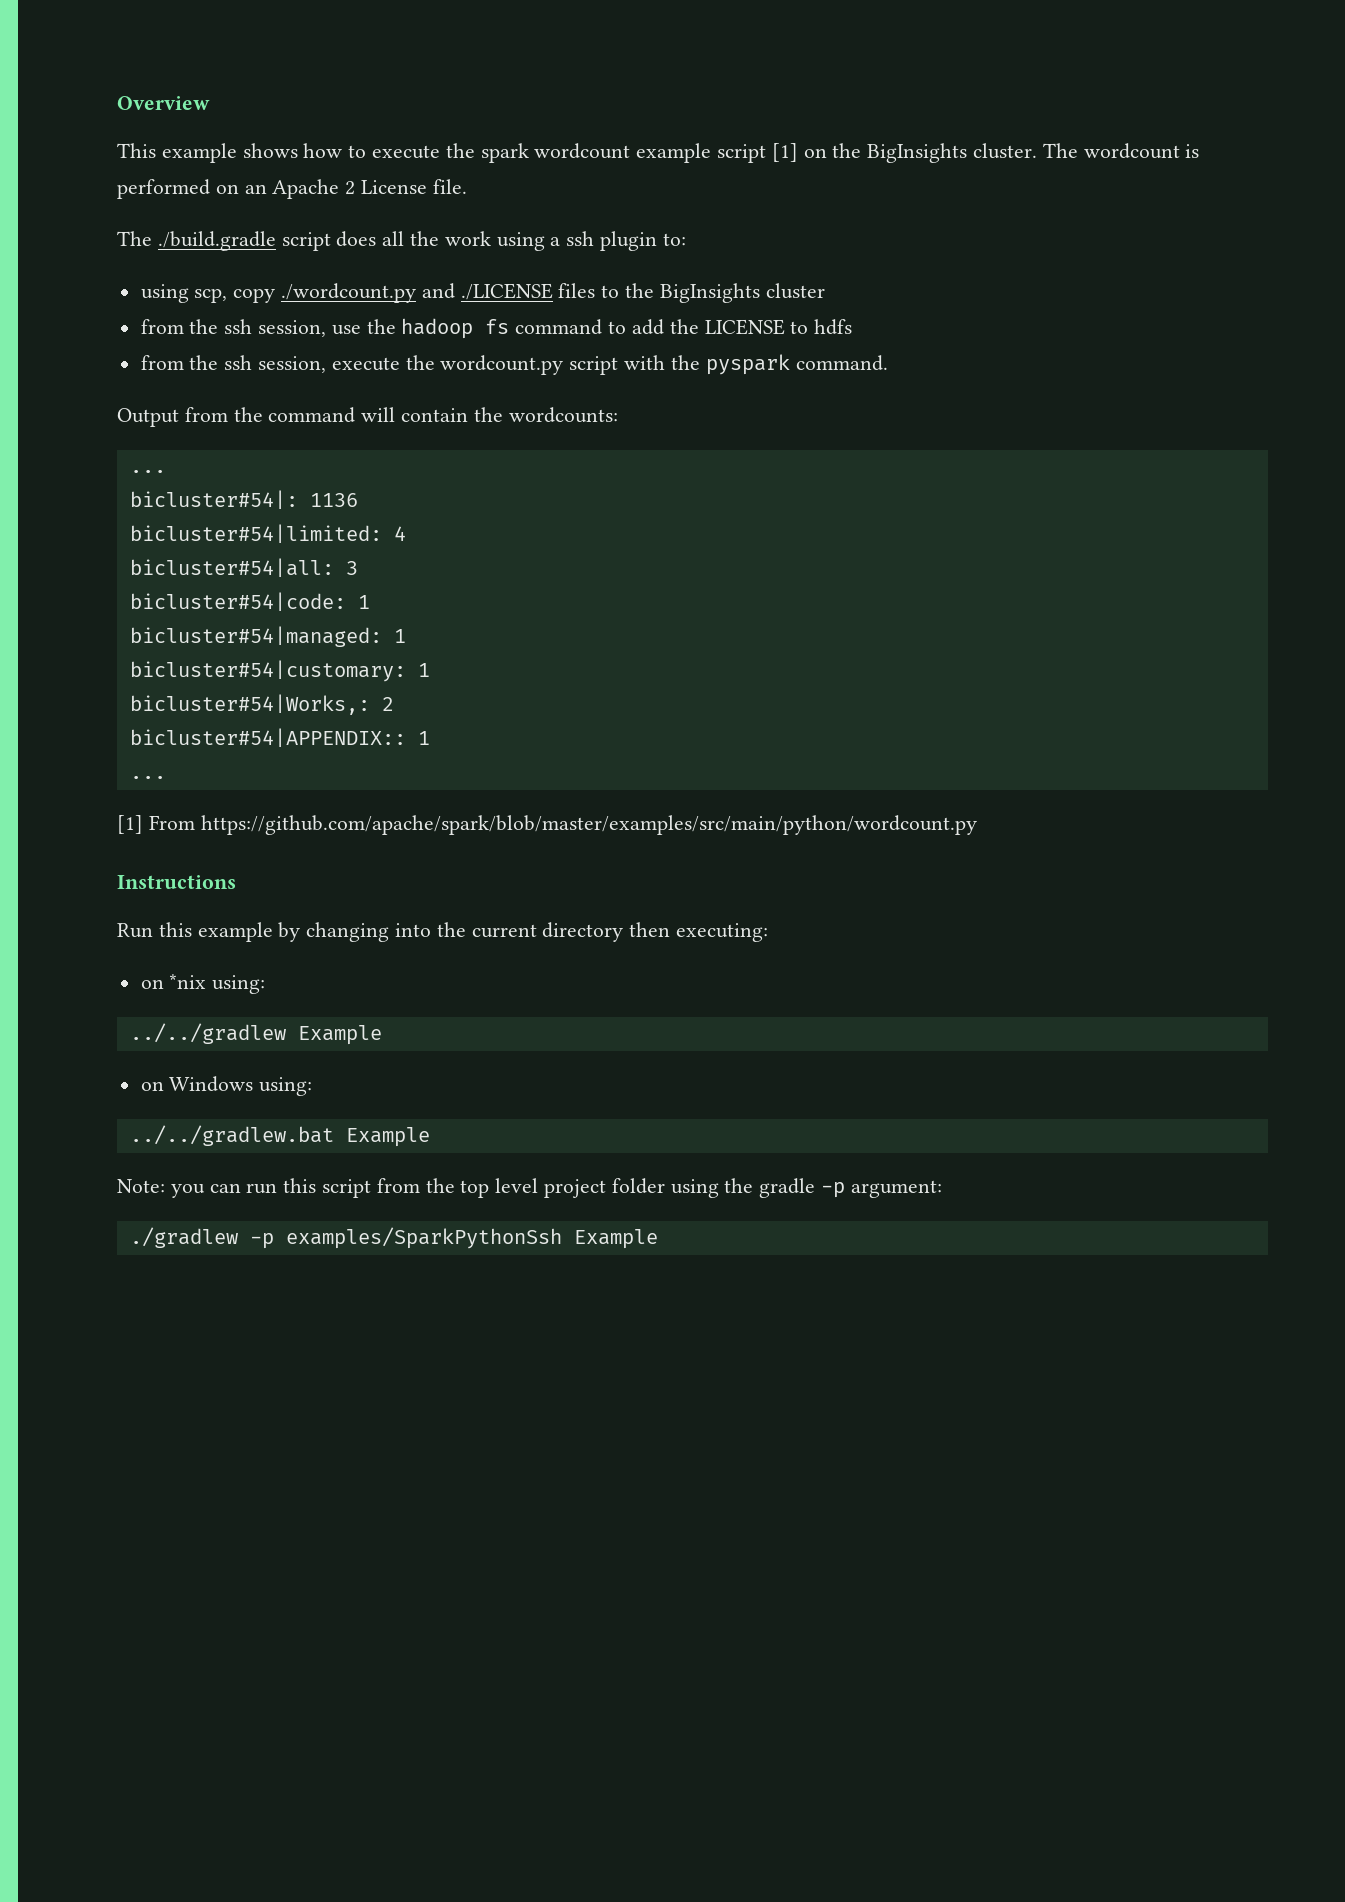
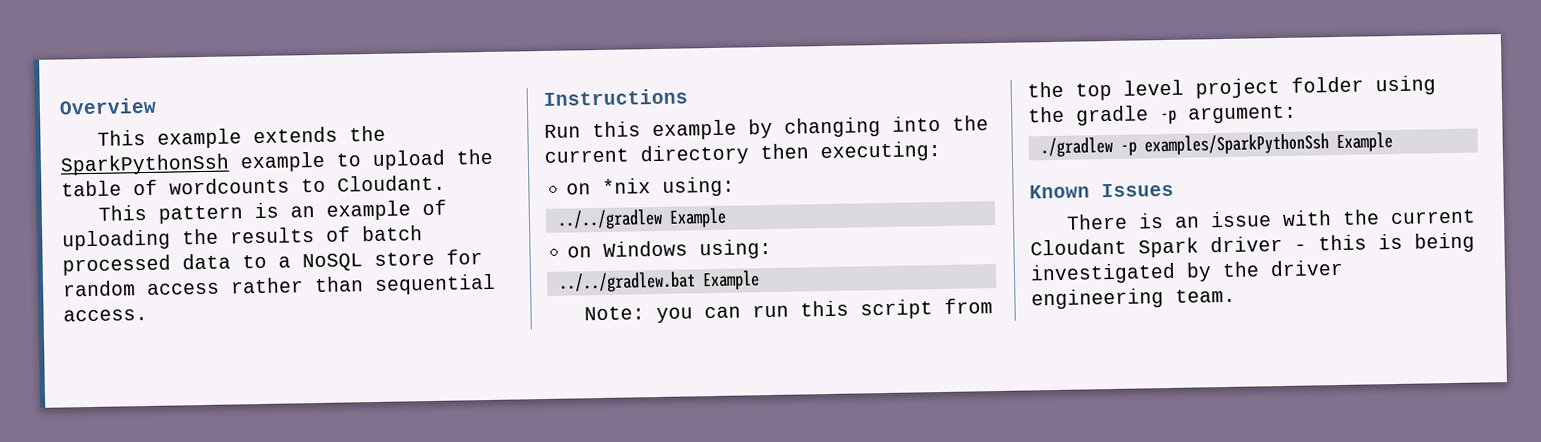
- This example shows how to execute the spark wordcount example script [1] on the BigInsights cluster. The wordcount is performed on an Apache 2 License file.
- The ./build.gradle script does all the work using a ssh plugin to:
- using scp, copy ./wordcount.py and ./LICENSE files to the BigInsights cluster
- from the ssh session, use the hadoop fs command to add the LICENSE to hdfs
- from the ssh session, execute the wordcount.py script with the pyspark command.
- Output from the command will contain the wordcounts:
- ...
- bicluster#54|: 1136
- bicluster#54|limited: 4
- bicluster#54|all: 3
- bicluster#54|code: 1
- bicluster#54|managed: 1
- bicluster#54|customary: 1
- bicluster#54|Works,: 2
- bicluster#54|APPENDIX:: 1
- ...
- [1] From https://github.com/apache/spark/blob/master/examples/src/main/python/wordcount.py
+ This example extends the SparkPythonSsh example to upload the table of wordcounts to Cloudant.
+ This pattern is an example of uploading the results of batch processed data to a NoSQL store for random access rather than sequential access.
+ Known Issues
+ There is an issue with the current Cloudant Spark driver - this is being investigated by the driver engineering team.

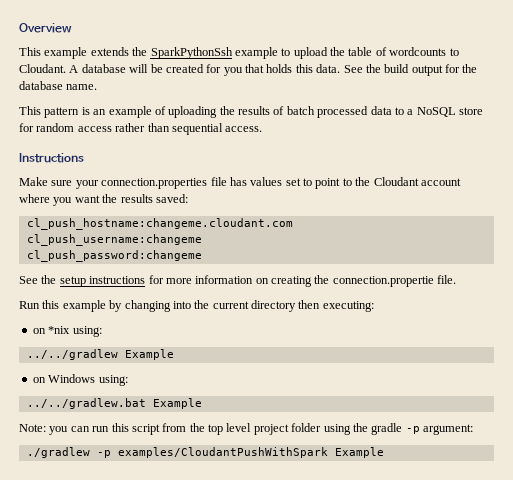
+ A database will be created for you that holds this data. See the build output for the database name.
+ Make sure your connection.properties file has values set to point to the Cloudant account where you want the results saved:
+ cl_push_hostname:changeme.cloudant.com
+ cl_push_username:changeme
+ cl_push_password:changeme
+ See the setup instructions for more information on creating the connection.propertie file.
- ./gradlew -p examples/SparkPythonSsh Example
- Known Issues
- There is an issue with the current Cloudant Spark driver - this is being investigated by the driver engineering team.
+ ./gradlew -p examples/CloudantPushWithSpark Example

